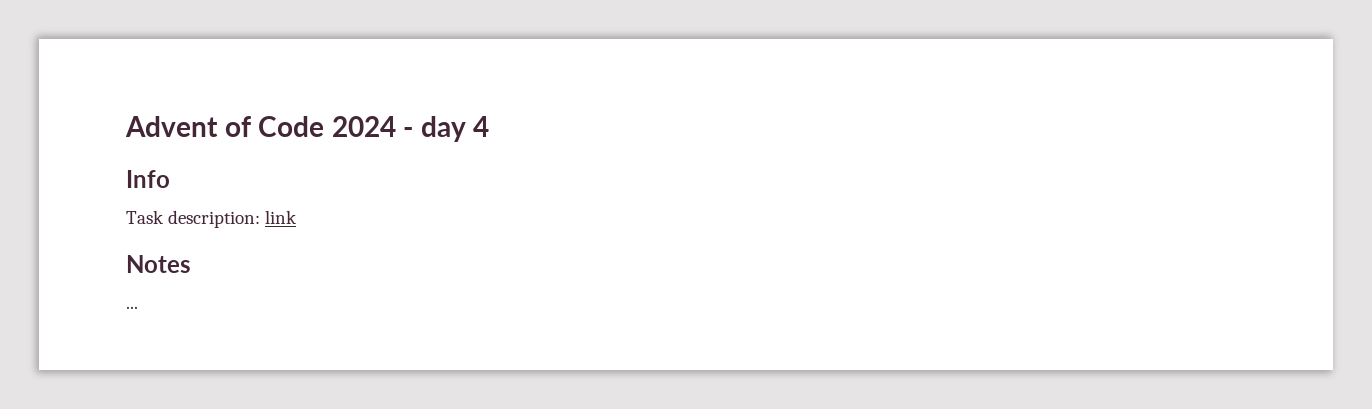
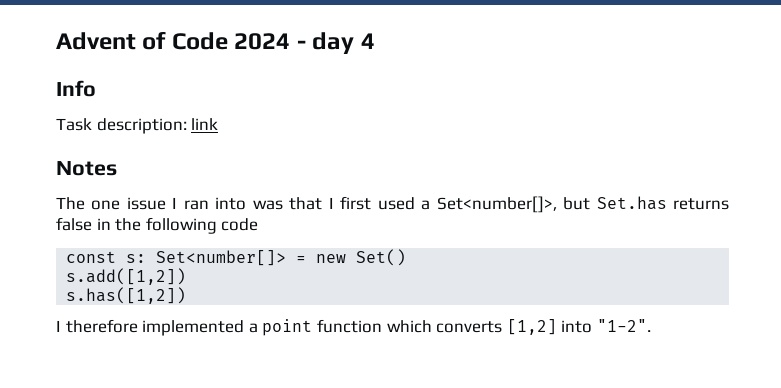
- ...
+ The one issue I ran into was that I first used a Set<number[]>, but Set.has returns false in the following code
+ const s: Set<number[]> = new Set()
+ s.add([1,2])
+ s.has([1,2])
+ I therefore implemented a point function which converts [1,2] into "1-2".

